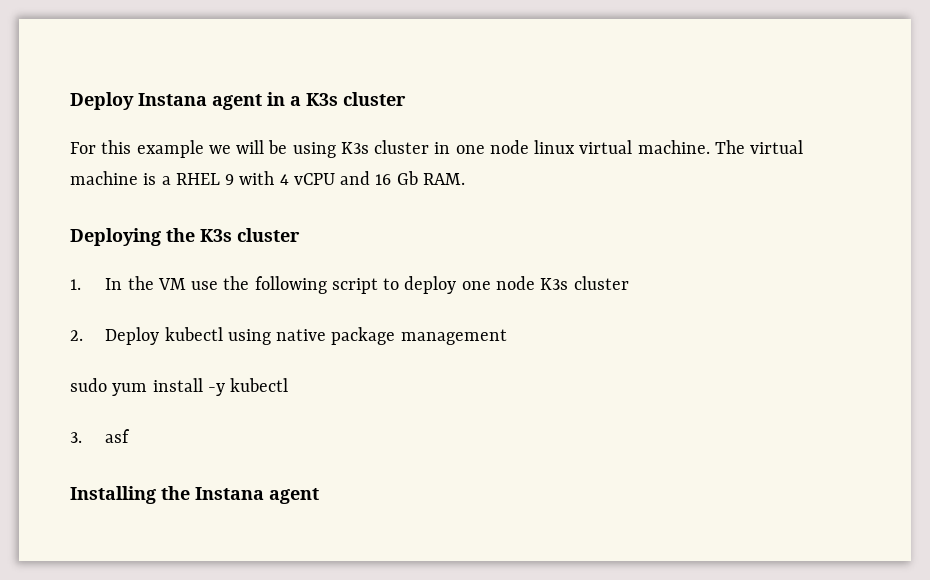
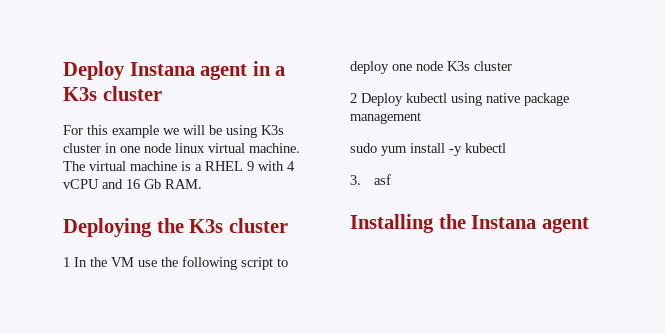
- 1. In the VM use the following script to deploy one node K3s cluster
+ 1 In the VM use the following script to deploy one node K3s cluster
- 2. Deploy kubectl using native package management
+ 2 Deploy kubectl using native package management

